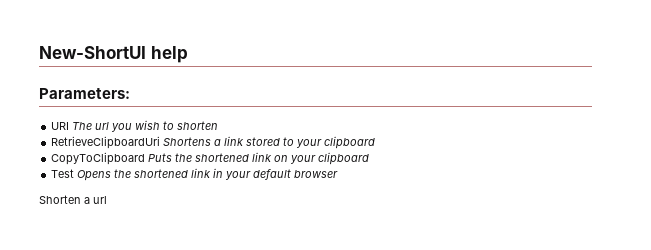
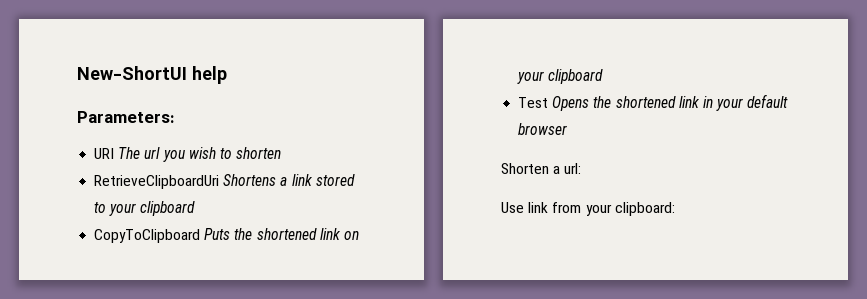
- Shorten a url
+ Shorten a url:
+ Use link from your clipboard:

